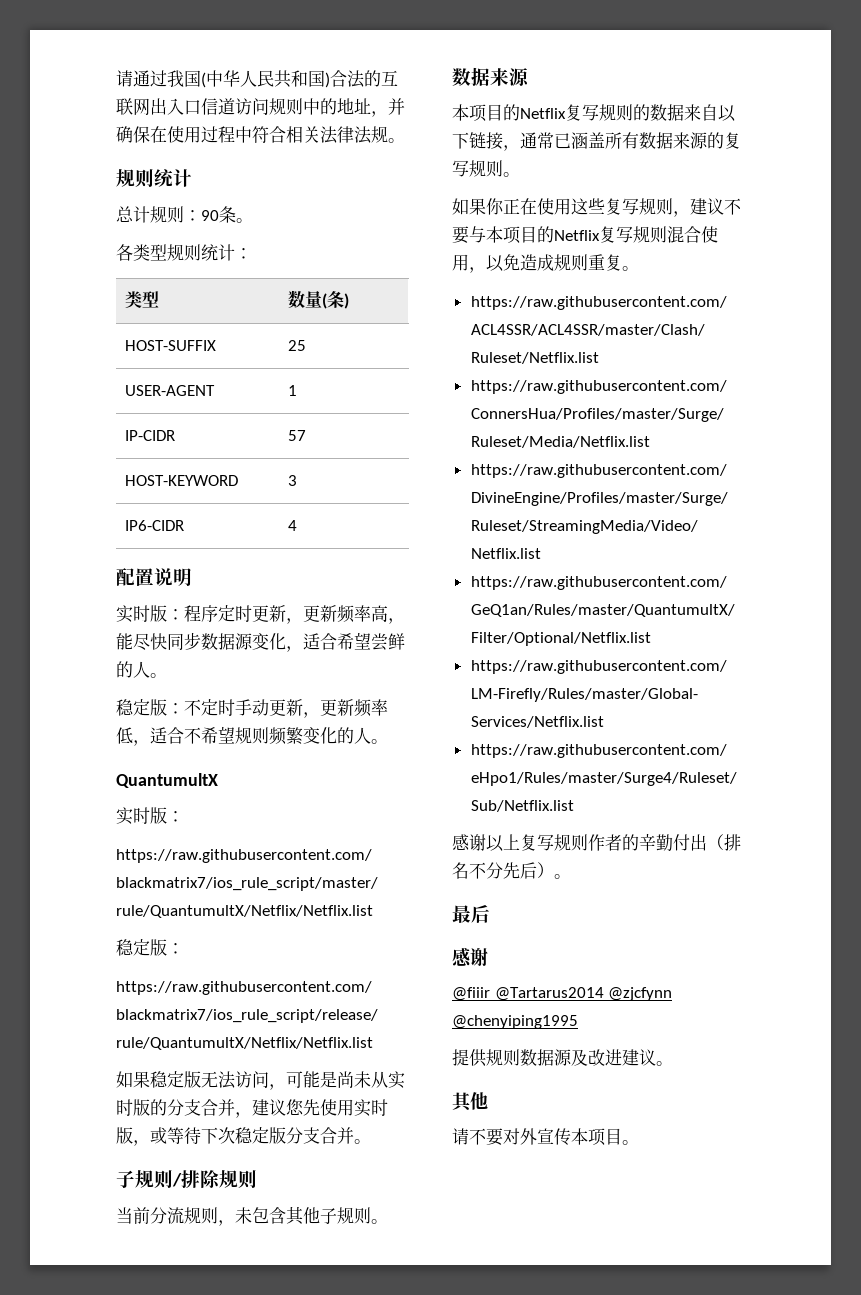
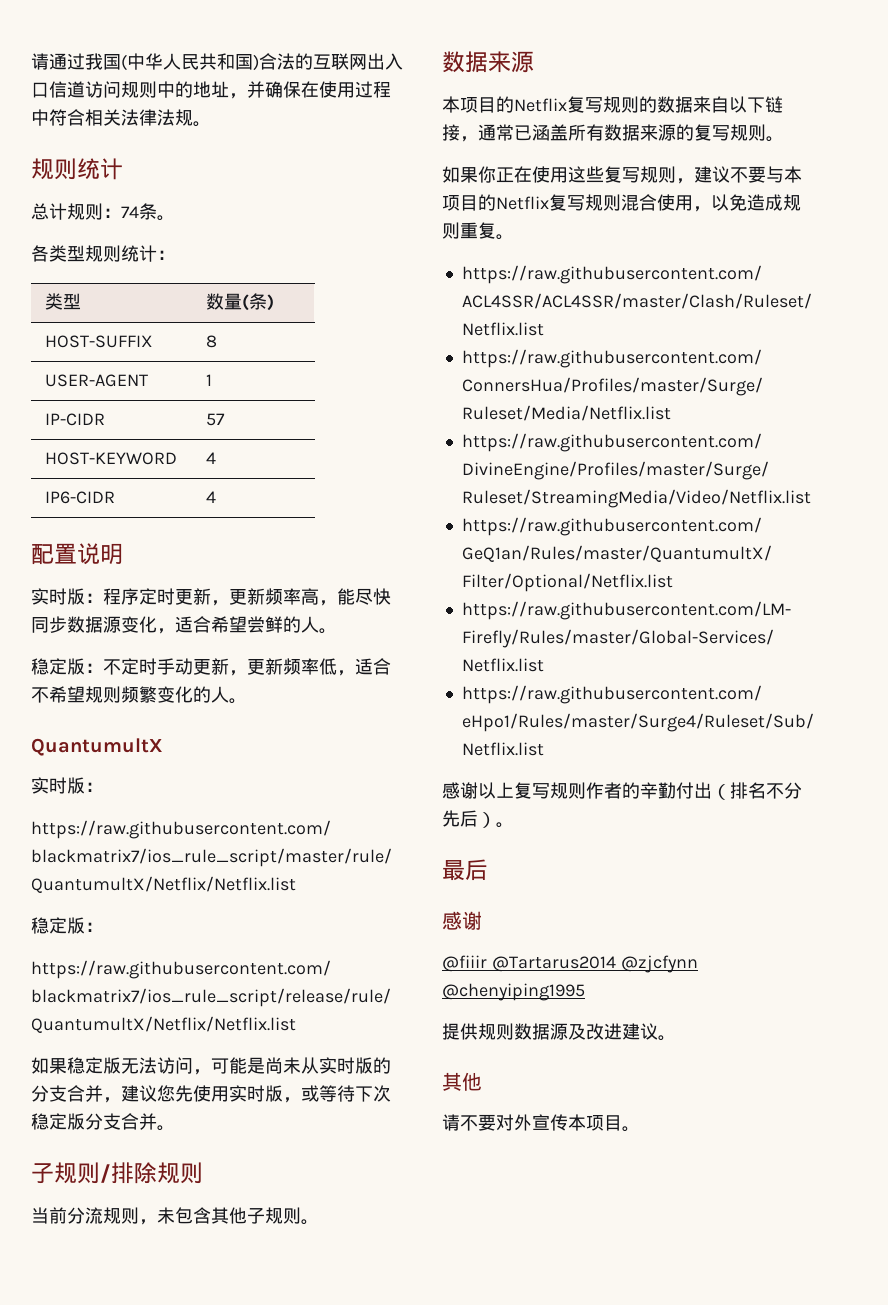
- 总计规则：90条。
+ 总计规则：74条。
- HOST-SUFFIX | 25
+ HOST-SUFFIX | 8
- HOST-KEYWORD | 3
+ HOST-KEYWORD | 4

